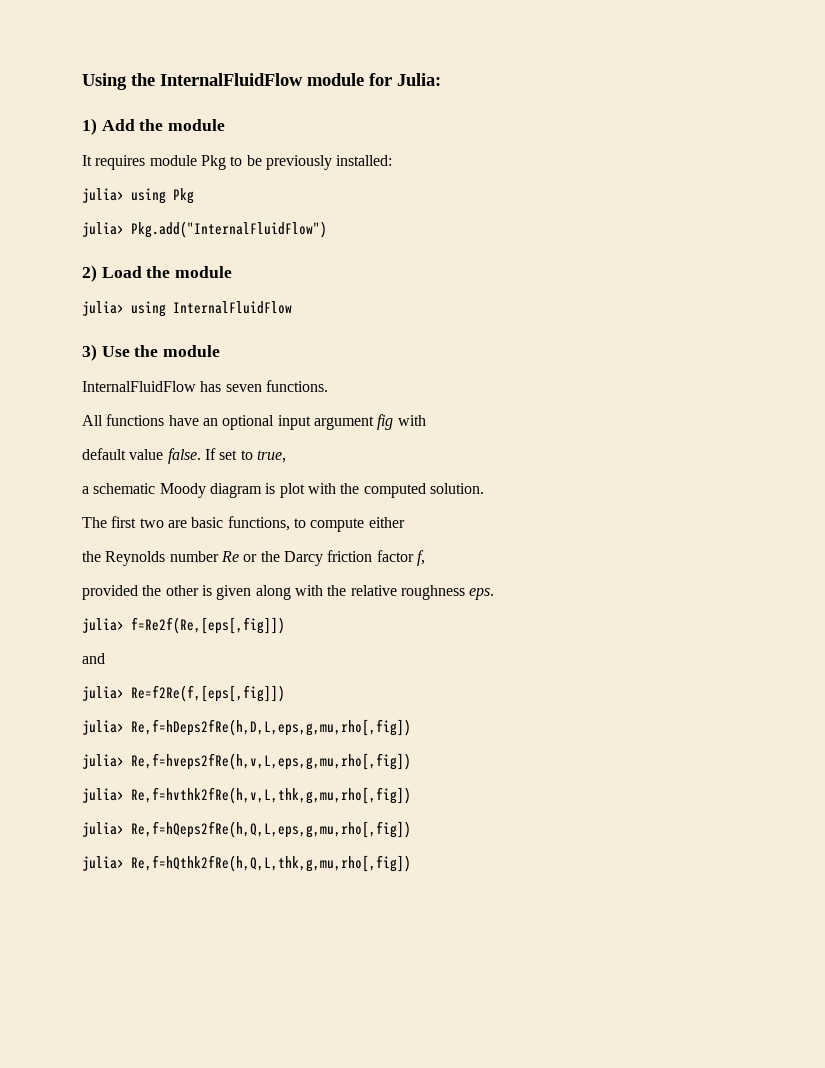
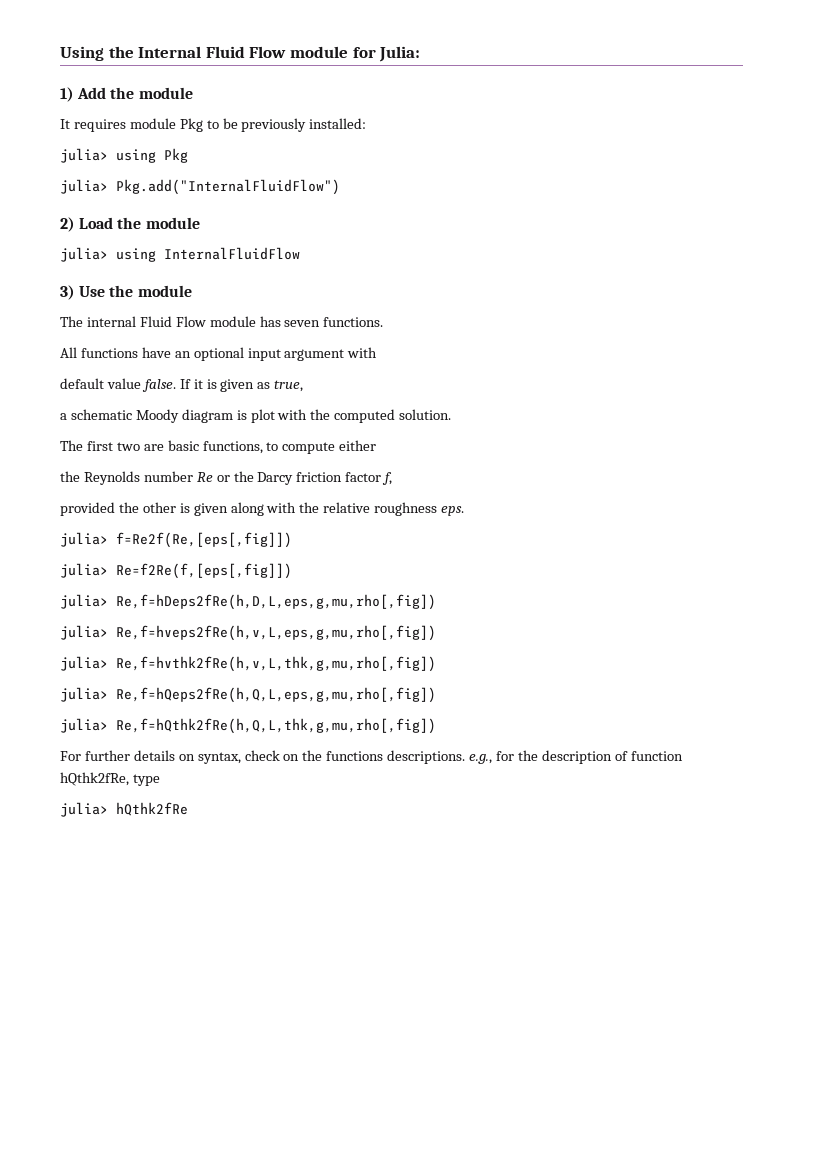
- Using the InternalFluidFlow module for Julia:
+ Using the Internal Fluid Flow module for Julia:
- InternalFluidFlow has seven functions.
+ The internal Fluid Flow module has seven functions.
- All functions have an optional input argument fig with
+ All functions have an optional input argument with
- If set to true,
+ If it is given as true,
- and
+ For further details on syntax, check on the functions descriptions. e.g., for the description of function hQthk2fRe, type
+ julia> hQthk2fRe

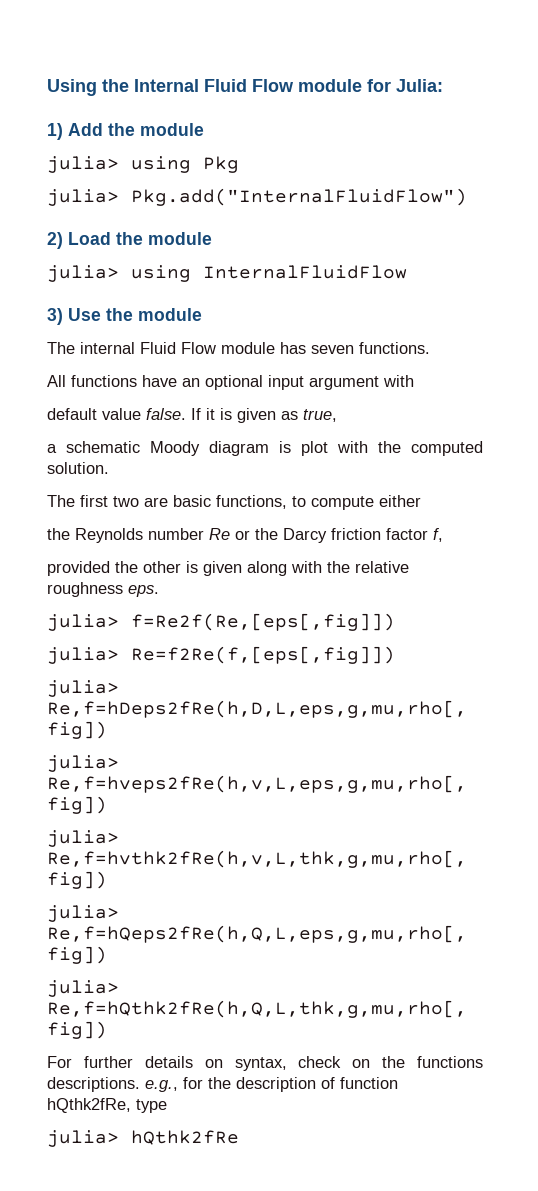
- It requires module Pkg to be previously installed:

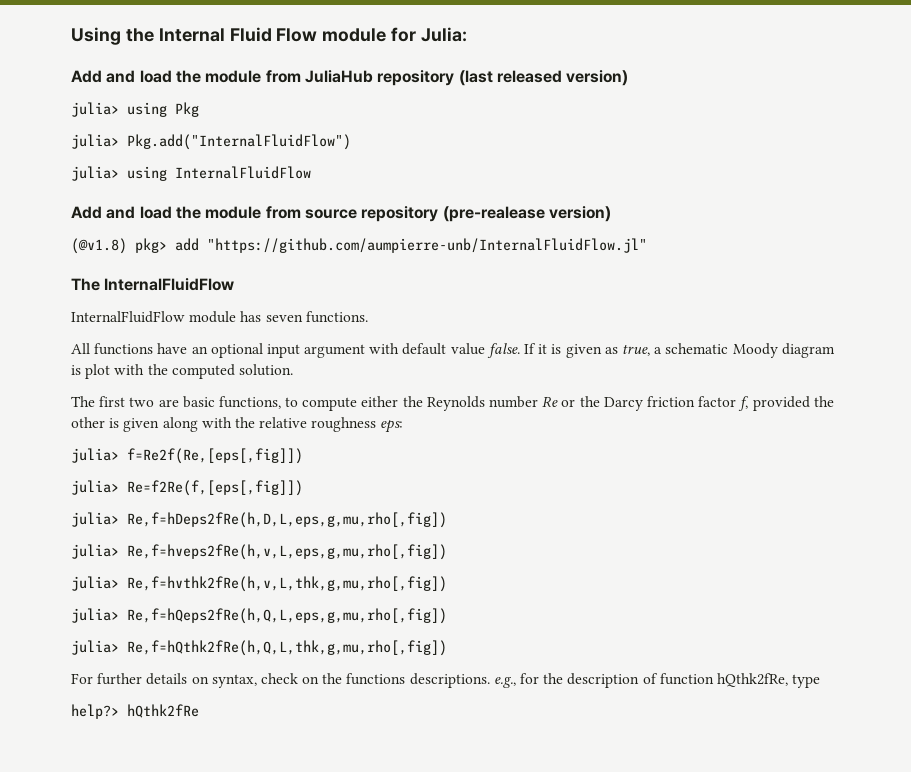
- 1) Add the module
+ Add and load the module from JuliaHub repository (last released version)
- 2) Load the module
- 3) Use the module
- The internal Fluid Flow module has seven functions.
+ Add and load the module from source repository (pre-realease version)
+ (@v1.8) pkg> add "https://github.com/aumpierre-unb/InternalFluidFlow.jl"
+ The InternalFluidFlow
+ InternalFluidFlow module has seven functions.
- All functions have an optional input argument with
- default value false.
+ All functions have an optional input argument with default value false.
- If it is given as true,
- a schematic Moody diagram is plot with the computed solution.
+ If it is given as true, a schematic Moody diagram is plot with the computed solution.
- The first two are basic functions, to compute either
- the Reynolds number Re or the Darcy friction factor f,
- provided the other is given along with the relative roughness eps.
+ The first two are basic functions, to compute either the Reynolds number Re or the Darcy friction factor f, provided the other is given along with the relative roughness eps:
- julia> hQthk2fRe
+ help?> hQthk2fRe

